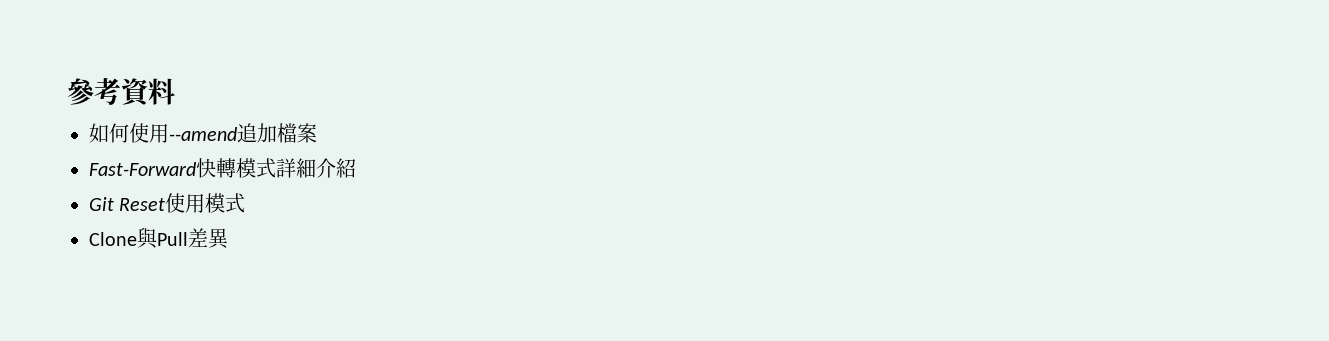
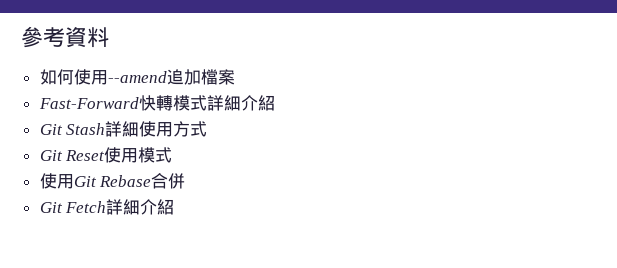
+ Git Stash詳細使用方式
- Clone與Pull差異
+ 使用Git Rebase合併
+ Git Fetch詳細介紹

